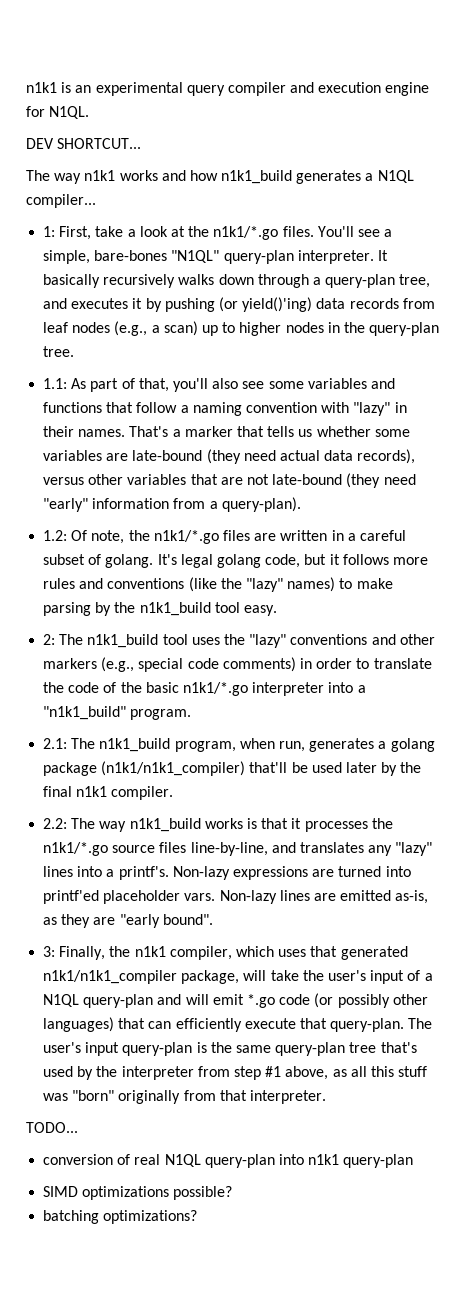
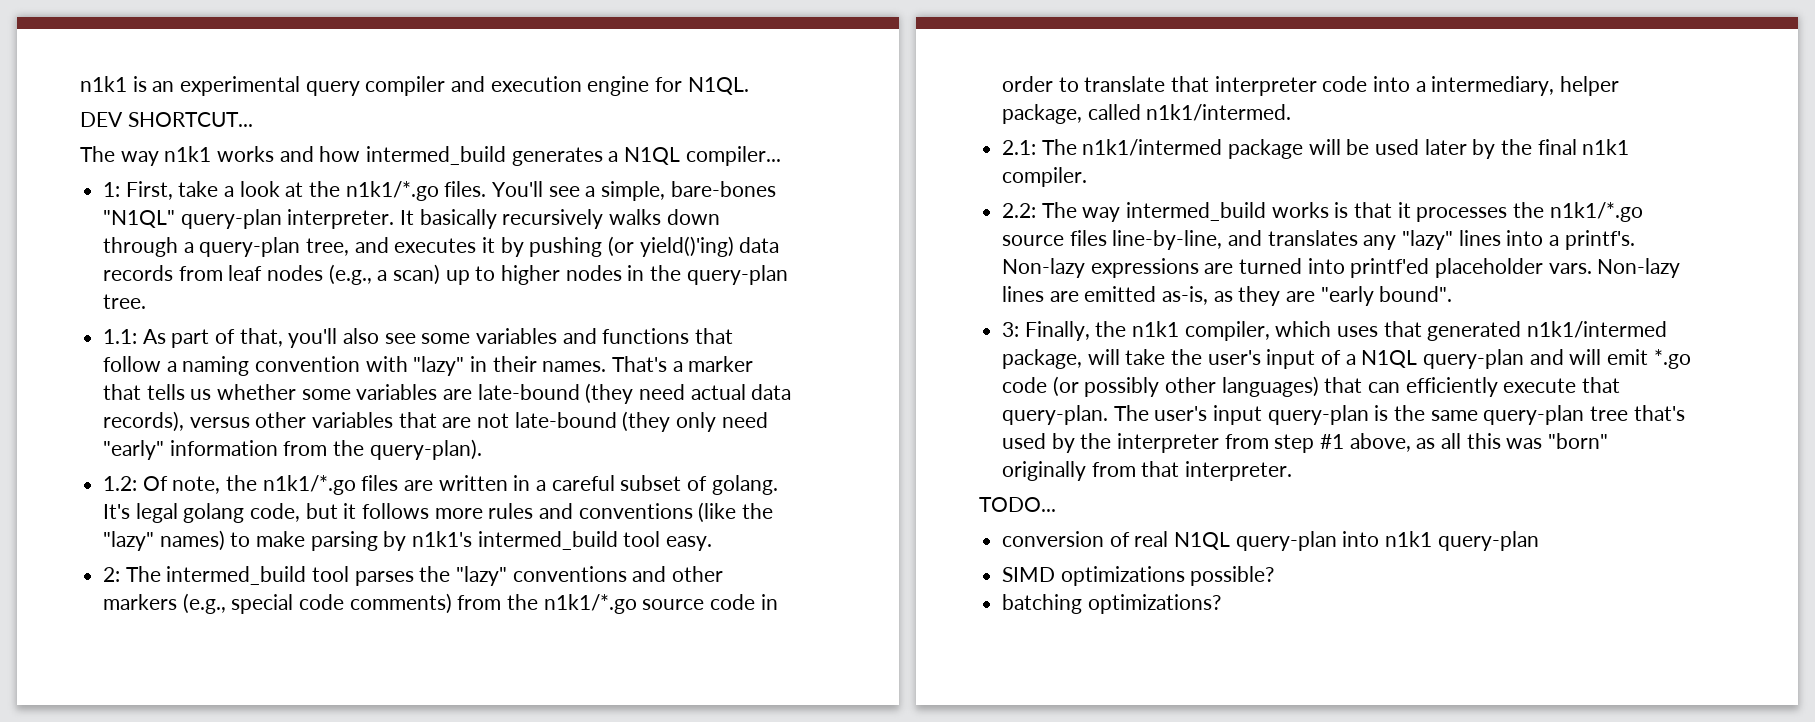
- The way n1k1 works and how n1k1_build generates a N1QL compiler...
+ The way n1k1 works and how intermed_build generates a N1QL compiler...
- That's a marker that tells us whether some variables are late-bound (they need actual data records), versus other variables that are not late-bound (they need "early" information from a query-plan).
+ That's a marker that tells us whether some variables are late-bound (they need actual data records), versus other variables that are not late-bound (they only need "early" information from the query-plan).
- It's legal golang code, but it follows more rules and conventions (like the "lazy" names) to make parsing by the n1k1_build tool easy.
+ It's legal golang code, but it follows more rules and conventions (like the "lazy" names) to make parsing by n1k1's intermed_build tool easy.
- 2: The n1k1_build tool uses the "lazy" conventions and other markers (e.g., special code comments) in order to translate the code of the basic n1k1/*.go interpreter into a "n1k1_build" program.
- 2.1: The n1k1_build program, when run, generates a golang package (n1k1/n1k1_compiler) that'll be used later by the final n1k1 compiler.
+ 2: The intermed_build tool parses the "lazy" conventions and other markers (e.g., special code comments) from the n1k1/*.go source code in order to translate that interpreter code into a intermediary, helper package, called n1k1/intermed.
+ 2.1: The n1k1/intermed package will be used later by the final n1k1 compiler.
- 2.2: The way n1k1_build works is that it processes the n1k1/*.go source files line-by-line, and translates any "lazy" lines into a printf's.
+ 2.2: The way intermed_build works is that it processes the n1k1/*.go source files line-by-line, and translates any "lazy" lines into a printf's.
- 3: Finally, the n1k1 compiler, which uses that generated n1k1/n1k1_compiler package, will take the user's input of a N1QL query-plan and will emit *.go code (or possibly other languages) that can efficiently execute that query-plan.
+ 3: Finally, the n1k1 compiler, which uses that generated n1k1/intermed package, will take the user's input of a N1QL query-plan and will emit *.go code (or possibly other languages) that can efficiently execute that query-plan.
- The user's input query-plan is the same query-plan tree that's used by the interpreter from step #1 above, as all this stuff was "born" originally from that interpreter.
+ The user's input query-plan is the same query-plan tree that's used by the interpreter from step #1 above, as all this was "born" originally from that interpreter.

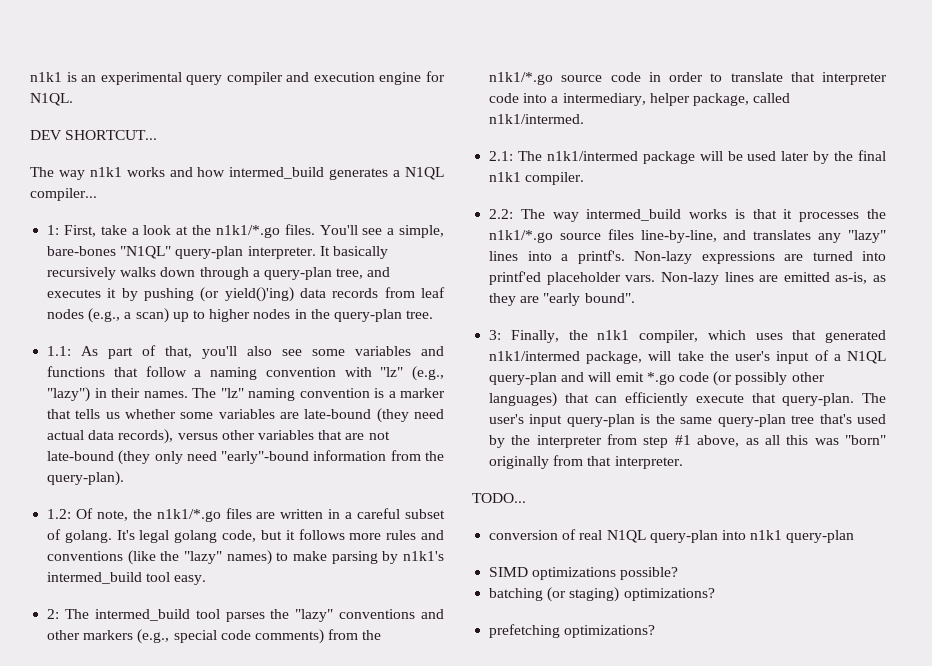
- 1.1: As part of that, you'll also see some variables and functions that follow a naming convention with "lazy" in their names. That's a marker that tells us whether some variables are late-bound (they need actual data records), versus other variables that are not late-bound (they only need "early" information from the query-plan).
+ 1.1: As part of that, you'll also see some variables and functions that follow a naming convention with "lz" (e.g., "lazy") in their names. The "lz" naming convention is a marker that tells us whether some variables are late-bound (they need actual data records), versus other variables that are not late-bound (they only need "early"-bound information from the query-plan).
- batching optimizations?
+ batching (or staging) optimizations?
+ prefetching optimizations?

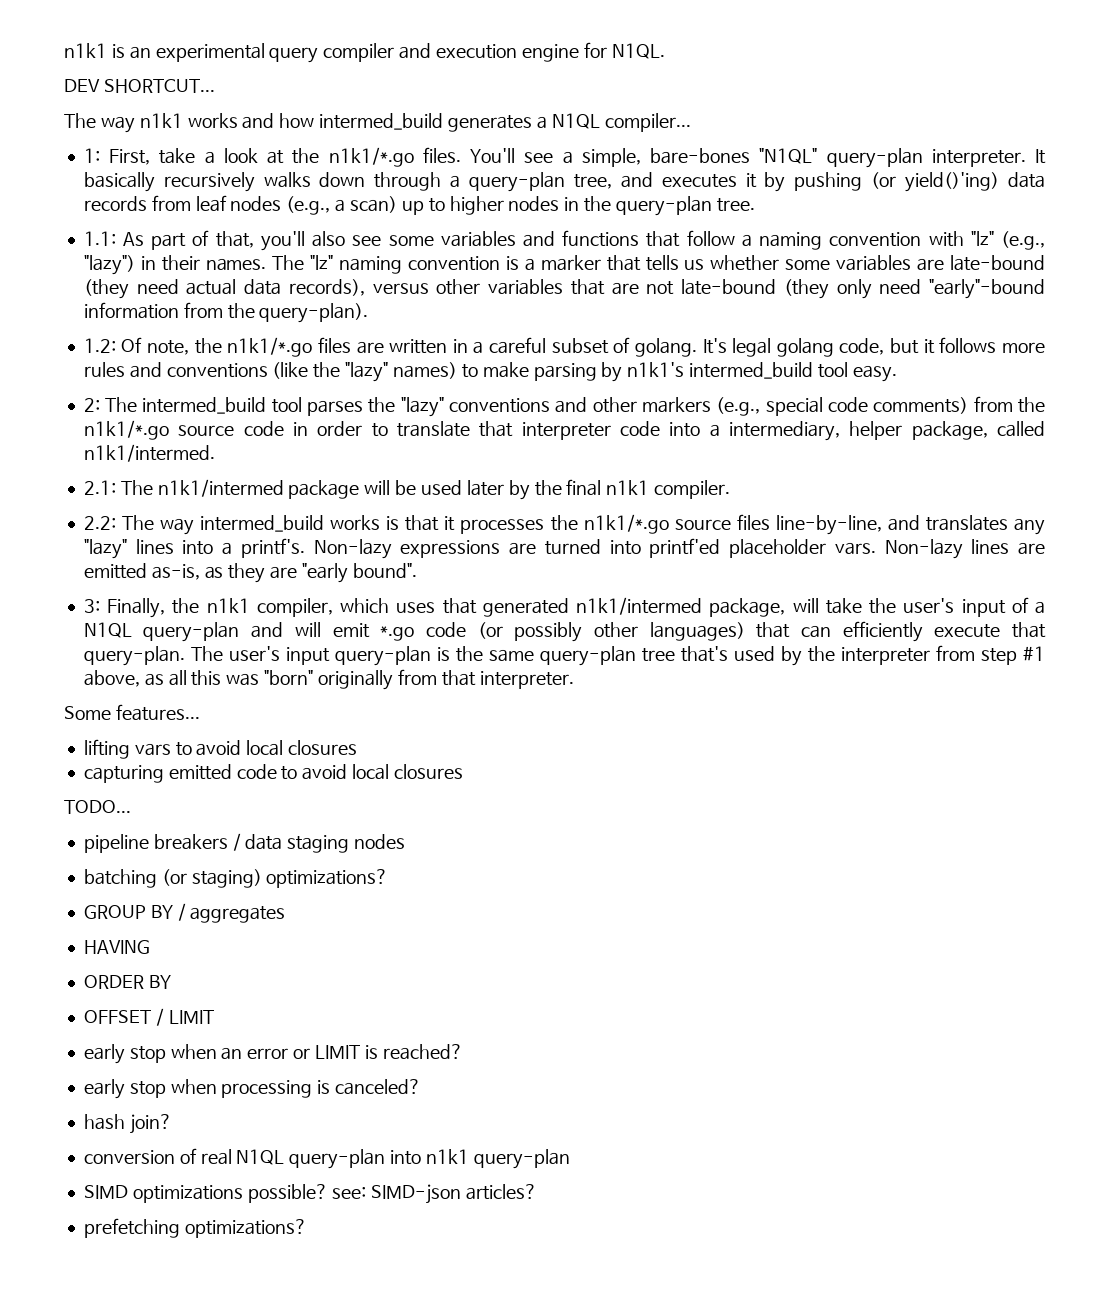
+ Some features...
+ lifting vars to avoid local closures
+ capturing emitted code to avoid local closures
  TODO...
+ pipeline breakers / data staging nodes
+ batching (or staging) optimizations?
+ GROUP BY / aggregates
+ HAVING
+ ORDER BY
+ OFFSET / LIMIT
+ early stop when an error or LIMIT is reached?
+ early stop when processing is canceled?
+ hash join?
- SIMD optimizations possible?
- batching (or staging) optimizations?
+ SIMD optimizations possible? see: SIMD-json articles?

